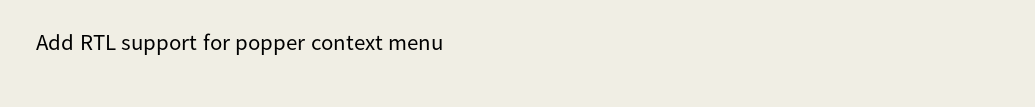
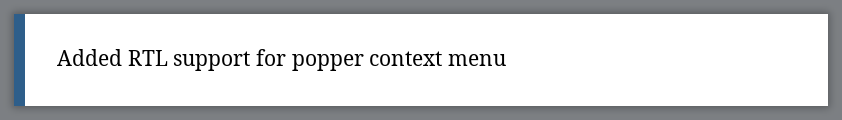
- Add RTL support for popper context menu
+ Added RTL support for popper context menu

